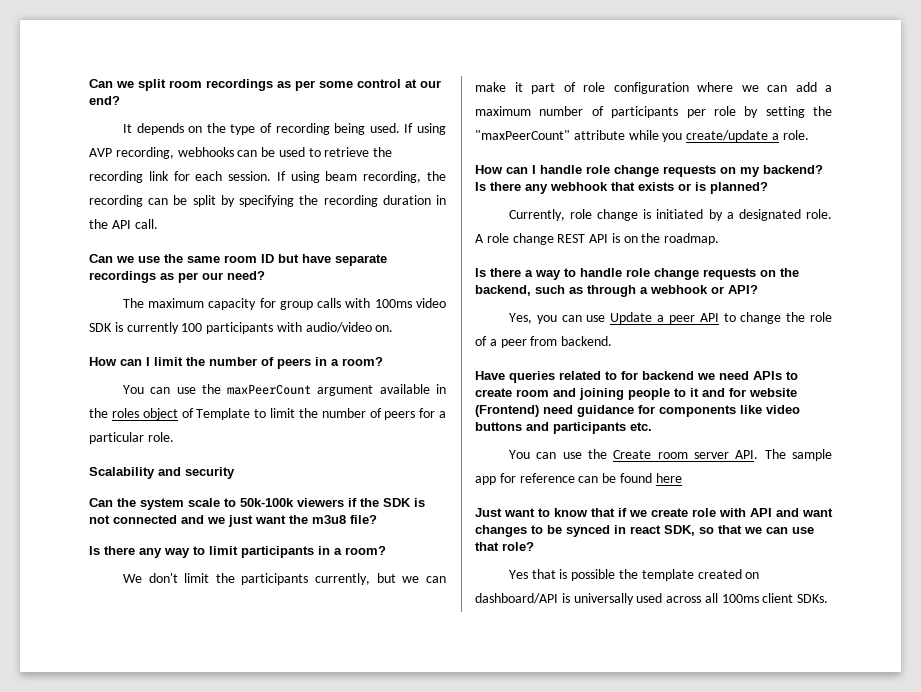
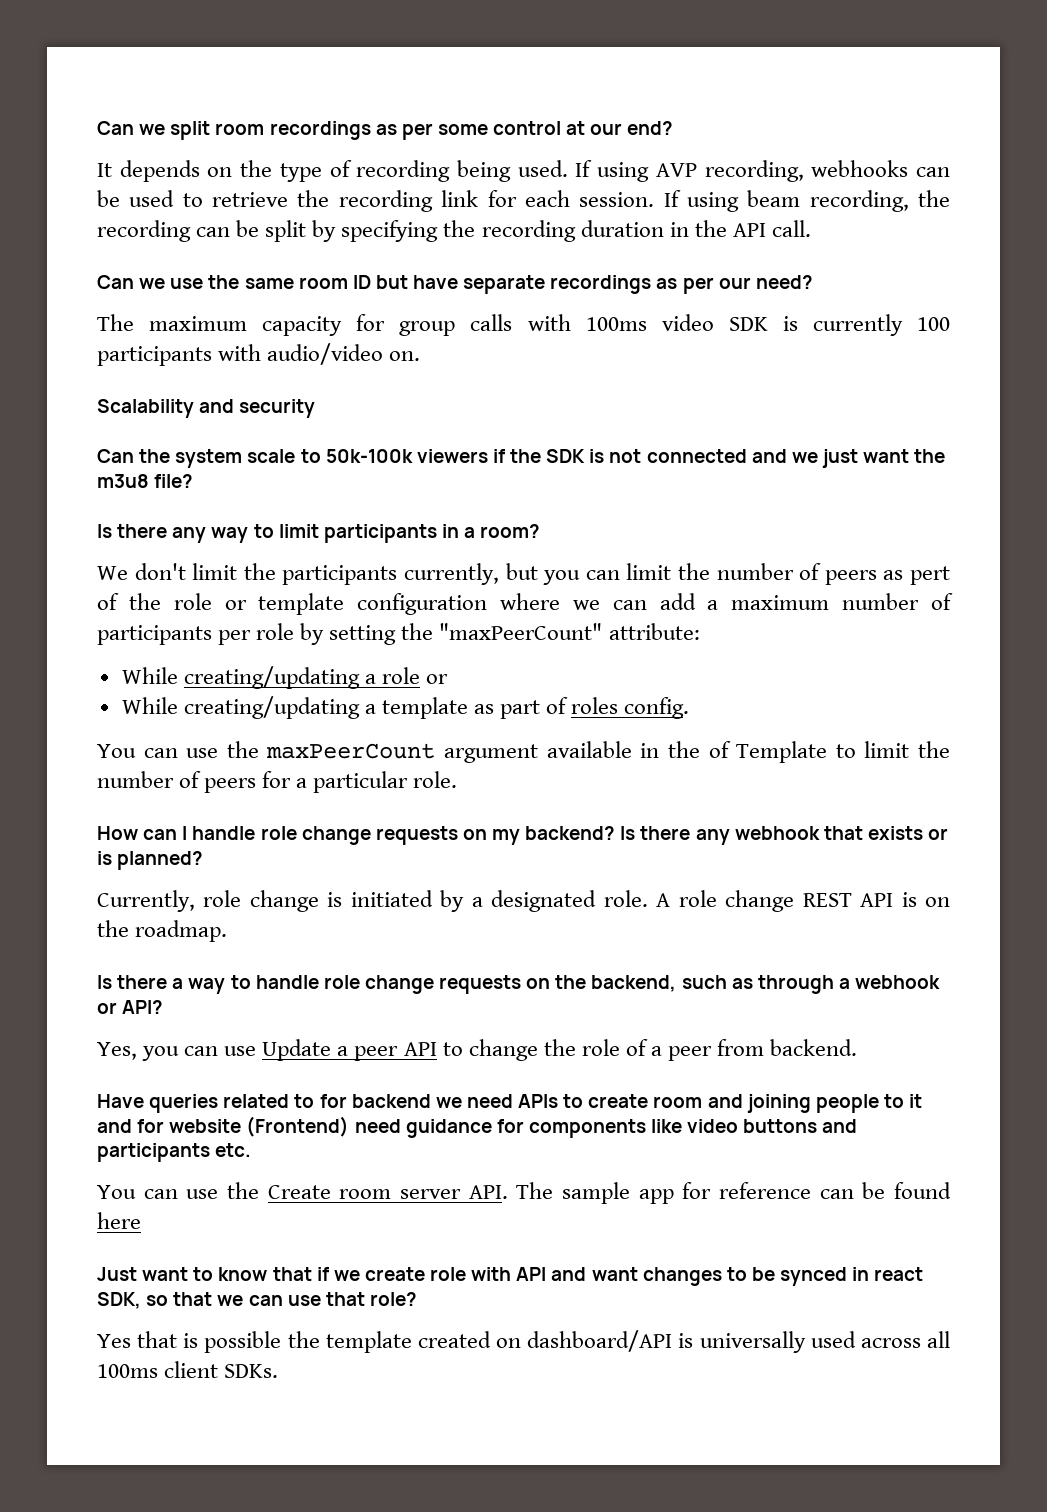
- How can I limit the number of peers in a room?
- You can use the maxPeerCount argument available in the roles object of Template to limit the number of peers for a particular role.
- We don't limit the participants currently, but we can make it part of role configuration where we can add a maximum number of participants per role by setting the "maxPeerCount" attribute while you create/update a role.
+ We don't limit the participants currently, but you can limit the number of peers as pert of the role or template configuration where we can add a maximum number of participants per role by setting the "maxPeerCount" attribute:
+ While creating/updating a role or
+ While creating/updating a template as part of roles config.
+ You can use the maxPeerCount argument available in the of Template to limit the number of peers for a particular role.

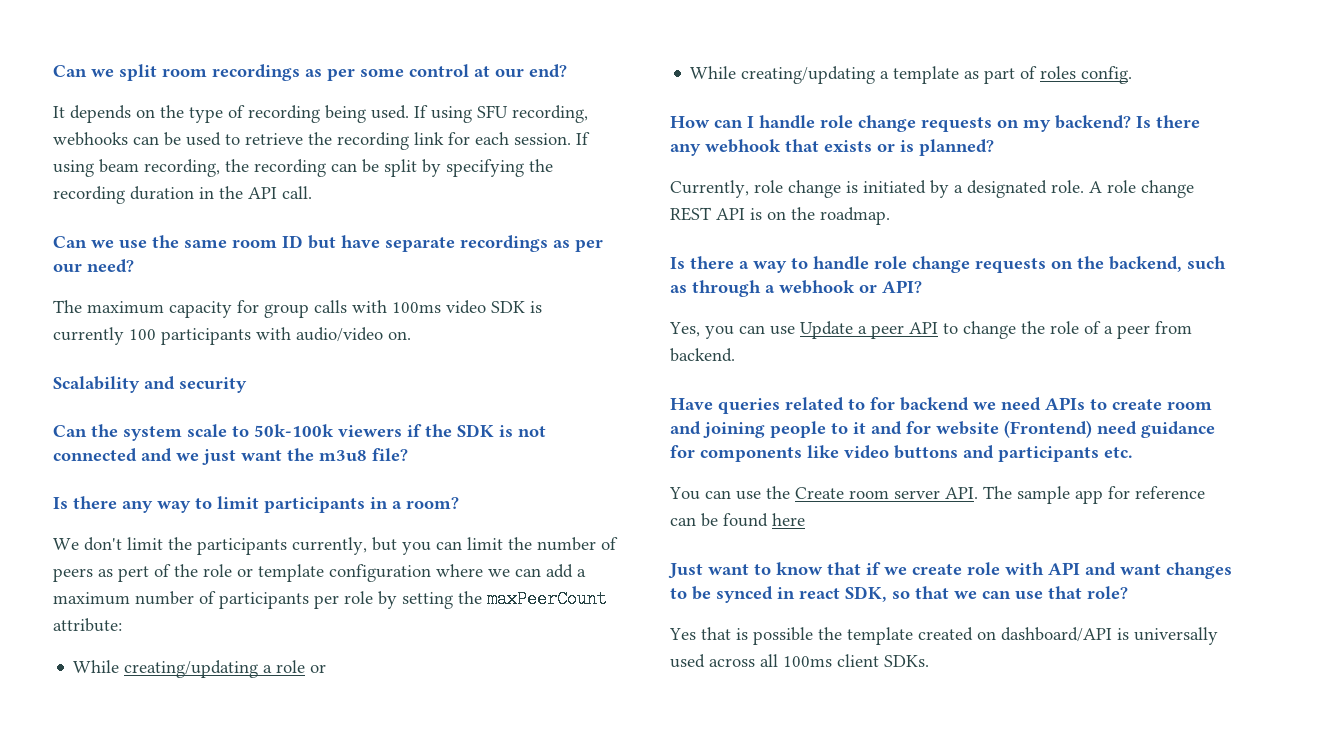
- If using AVP recording, webhooks can be used to retrieve the recording link for each session.
+ If using SFU recording, webhooks can be used to retrieve the recording link for each session.
- We don't limit the participants currently, but you can limit the number of peers as pert of the role or template configuration where we can add a maximum number of participants per role by setting the "maxPeerCount" attribute:
+ We don't limit the participants currently, but you can limit the number of peers as pert of the role or template configuration where we can add a maximum number of participants per role by setting the maxPeerCount attribute:
- You can use the maxPeerCount argument available in the of Template to limit the number of peers for a particular role.

